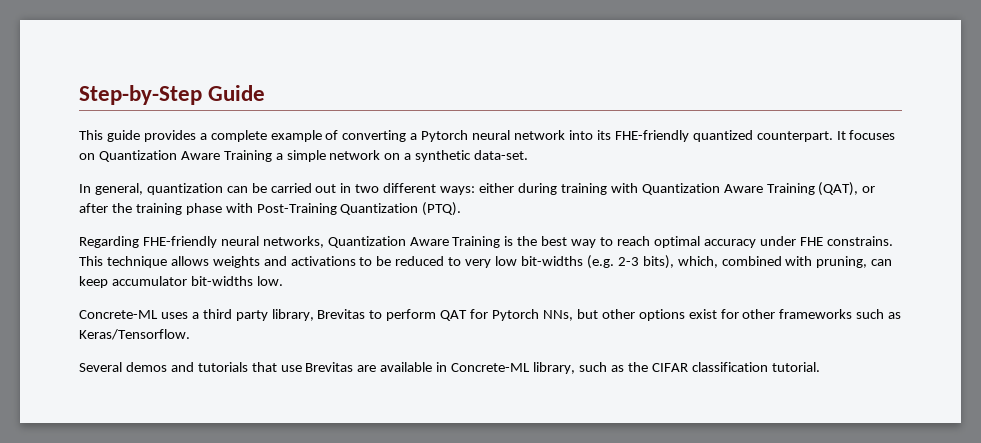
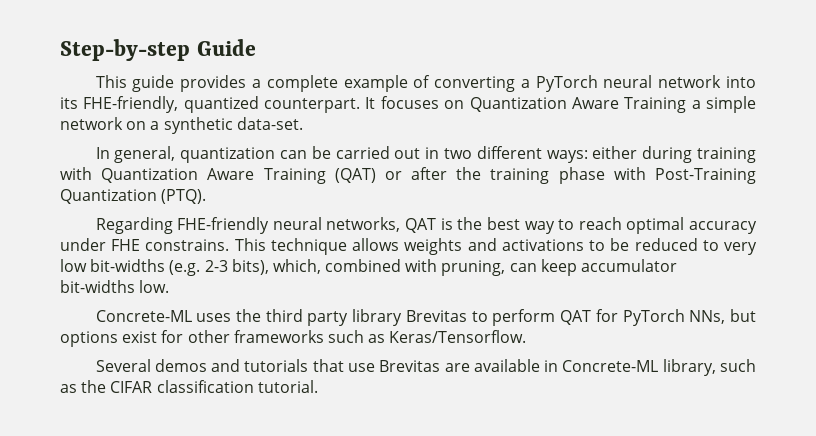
- Step-by-Step Guide
+ Step-by-step Guide
- This guide provides a complete example of converting a Pytorch neural network into its FHE-friendly quantized counterpart.
+ This guide provides a complete example of converting a PyTorch neural network into its FHE-friendly, quantized counterpart.
- In general, quantization can be carried out in two different ways: either during training with Quantization Aware Training (QAT), or after the training phase with Post-Training Quantization (PTQ).
+ In general, quantization can be carried out in two different ways: either during training with Quantization Aware Training (QAT) or after the training phase with Post-Training Quantization (PTQ).
- Regarding FHE-friendly neural networks, Quantization Aware Training is the best way to reach optimal accuracy under FHE constrains.
+ Regarding FHE-friendly neural networks, QAT is the best way to reach optimal accuracy under FHE constrains.
- Concrete-ML uses a third party library, Brevitas to perform QAT for Pytorch NNs, but other options exist for other frameworks such as Keras/Tensorflow.
+ Concrete-ML uses the third party library Brevitas to perform QAT for PyTorch NNs, but options exist for other frameworks such as Keras/Tensorflow.

